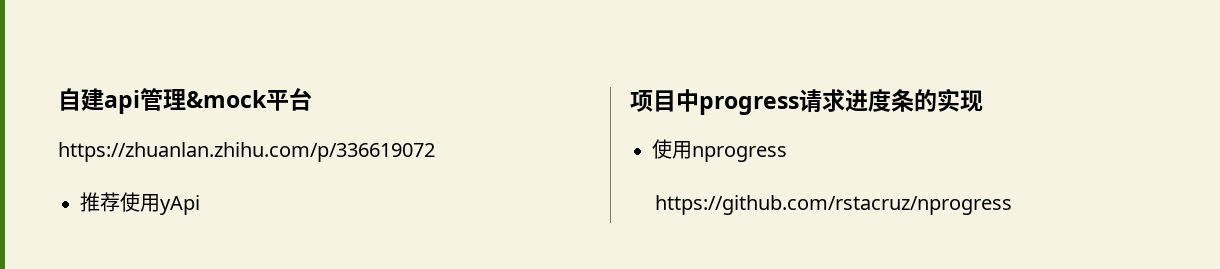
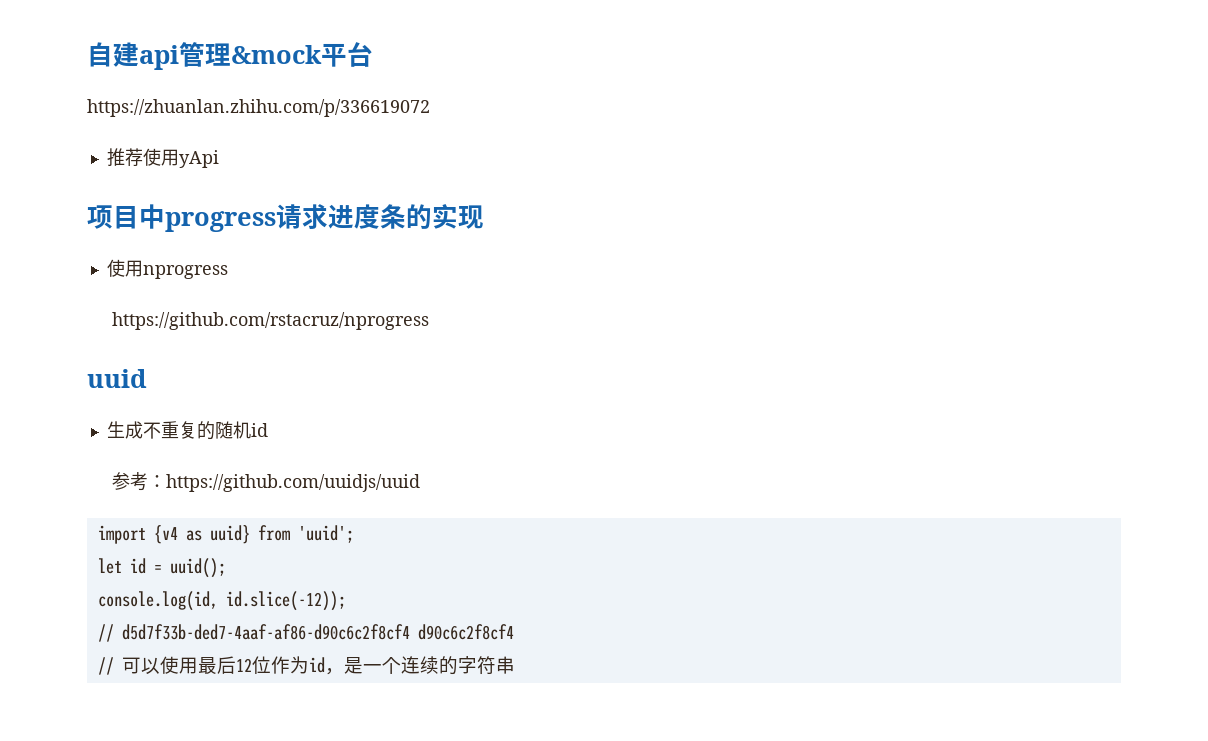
+ uuid
+ 生成不重复的随机id
+ 参考：https://github.com/uuidjs/uuid
+ import {v4 as uuid} from 'uuid';
+ let id = uuid();
+ console.log(id, id.slice(-12));
+ // d5d7f33b-ded7-4aaf-af86-d90c6c2f8cf4 d90c6c2f8cf4
+ // 可以使用最后12位作为id，是一个连续的字符串

